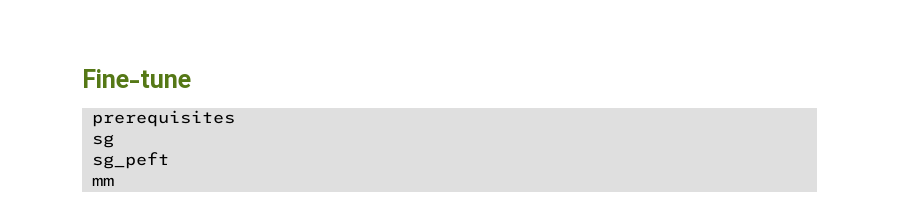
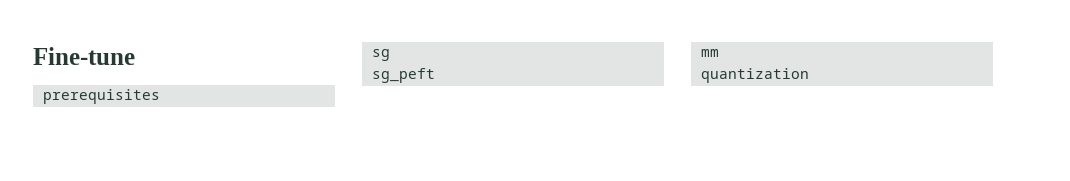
+ quantization

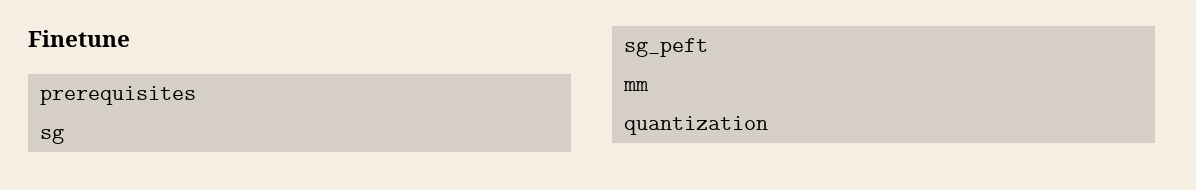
- Fine-tune
+ Finetune

